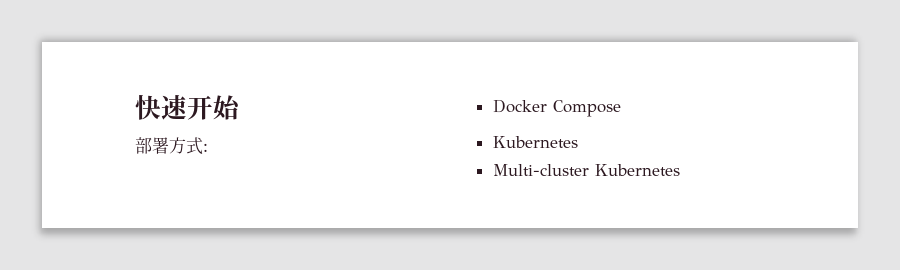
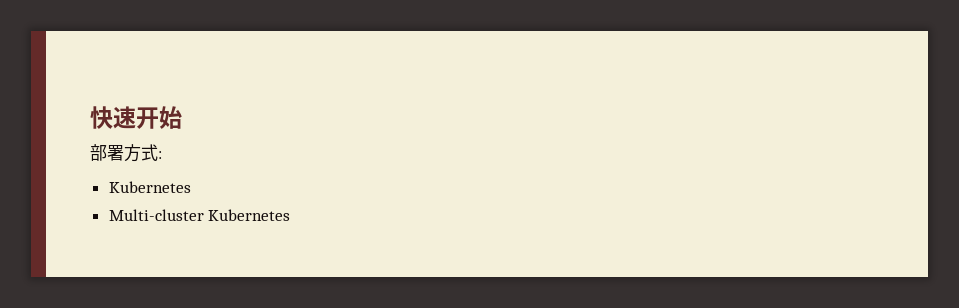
- Docker Compose

